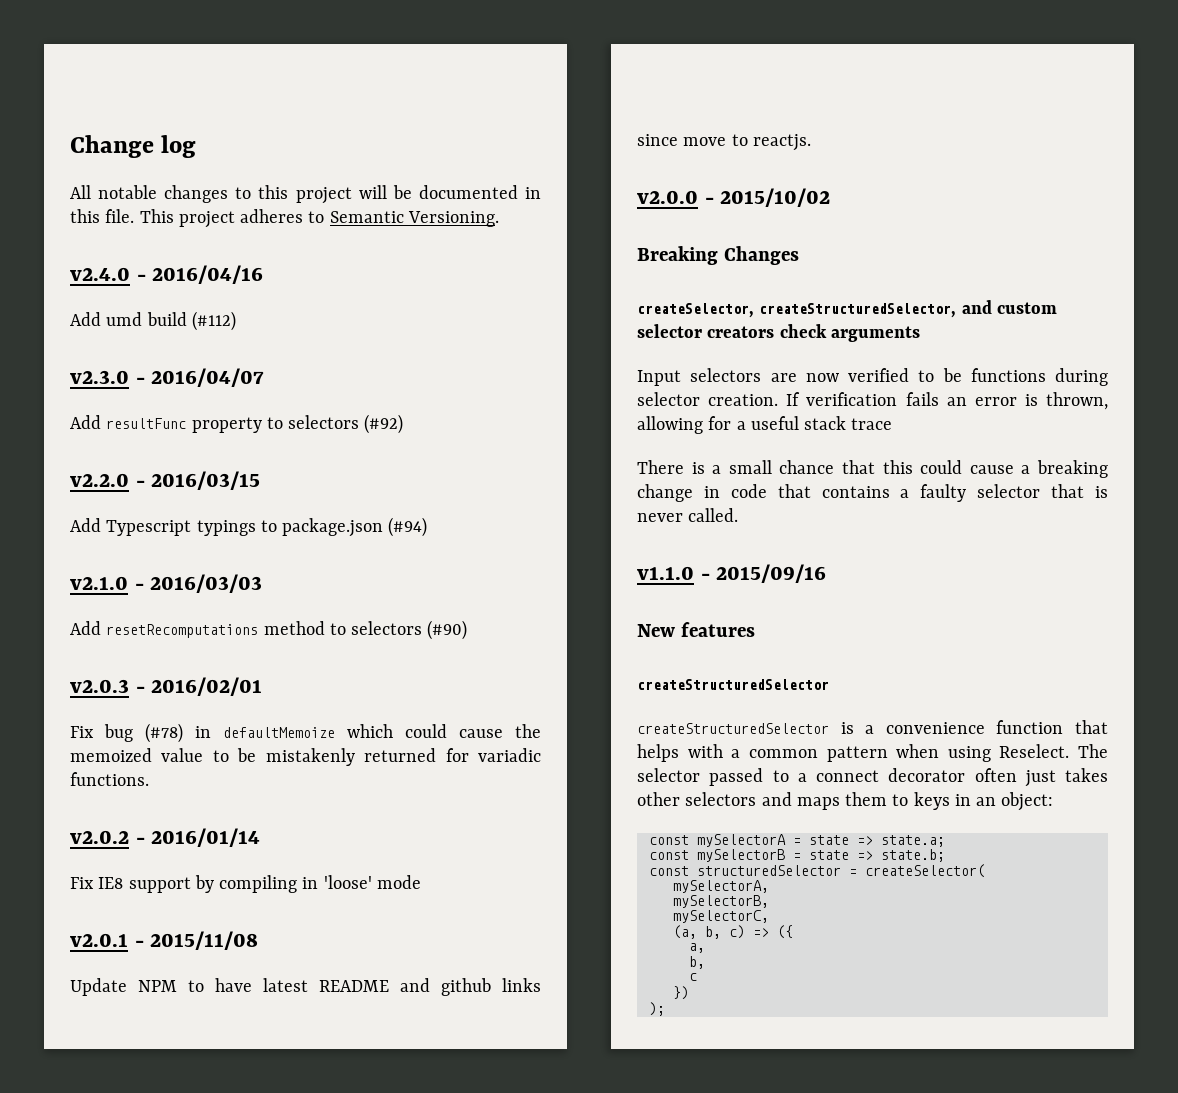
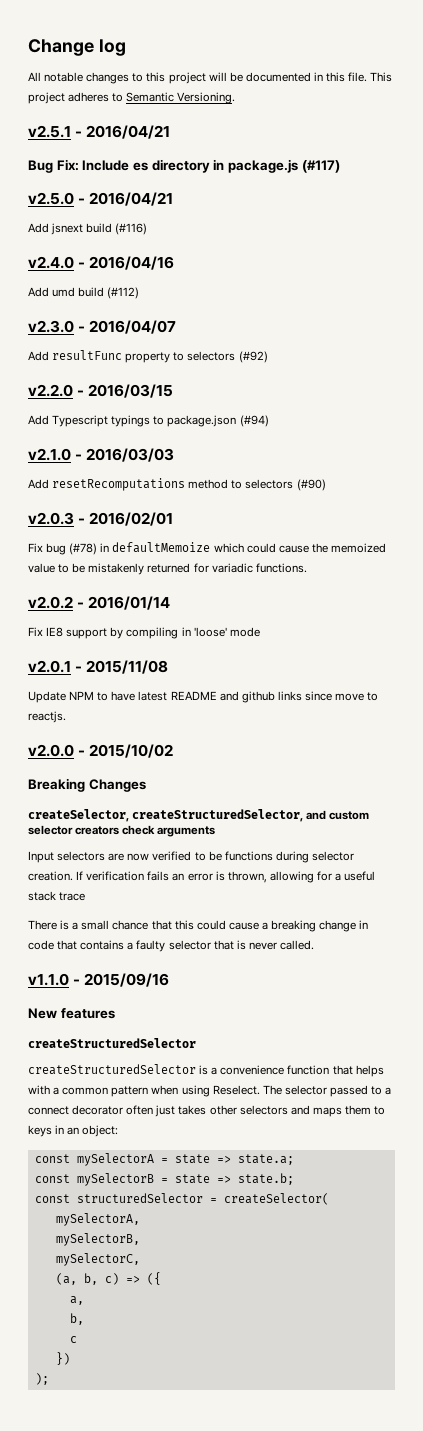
+ v2.5.1 - 2016/04/21
+ Bug Fix: Include es directory in package.js (#117)
+ v2.5.0 - 2016/04/21
+ Add jsnext build (#116)

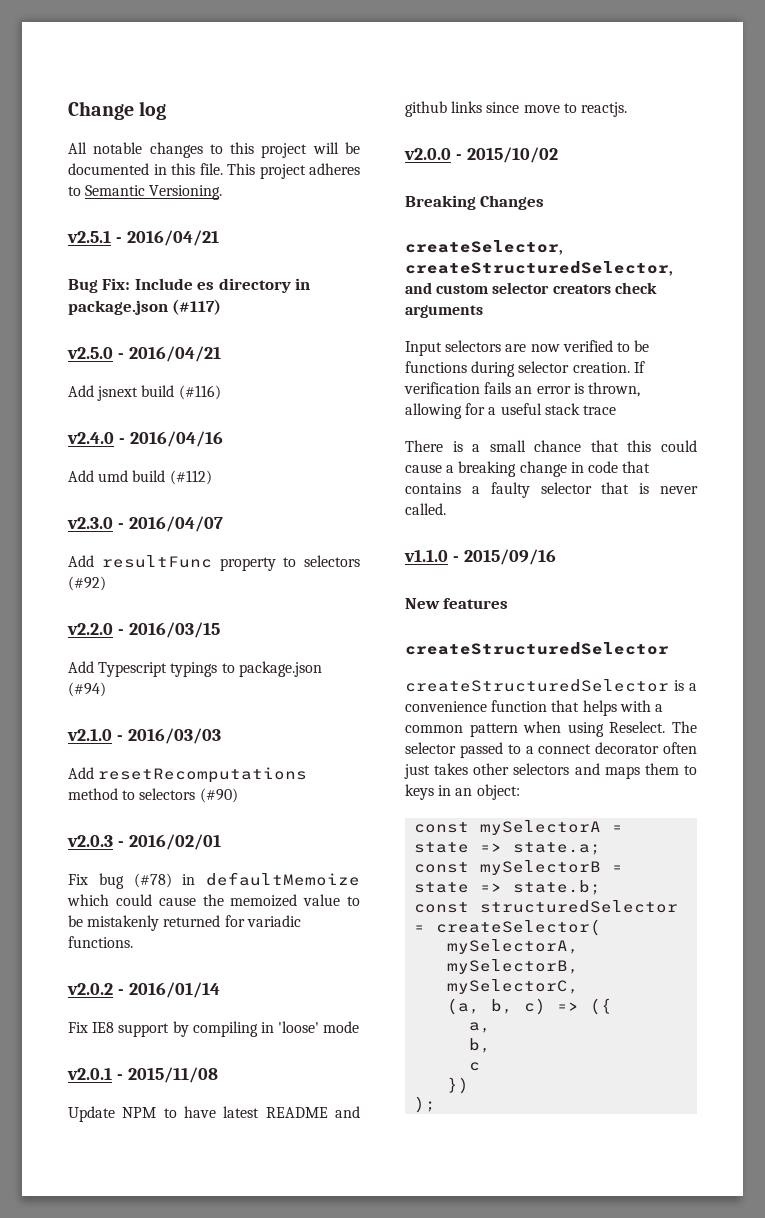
- Bug Fix: Include es directory in package.js (#117)
+ Bug Fix: Include es directory in package.json (#117)

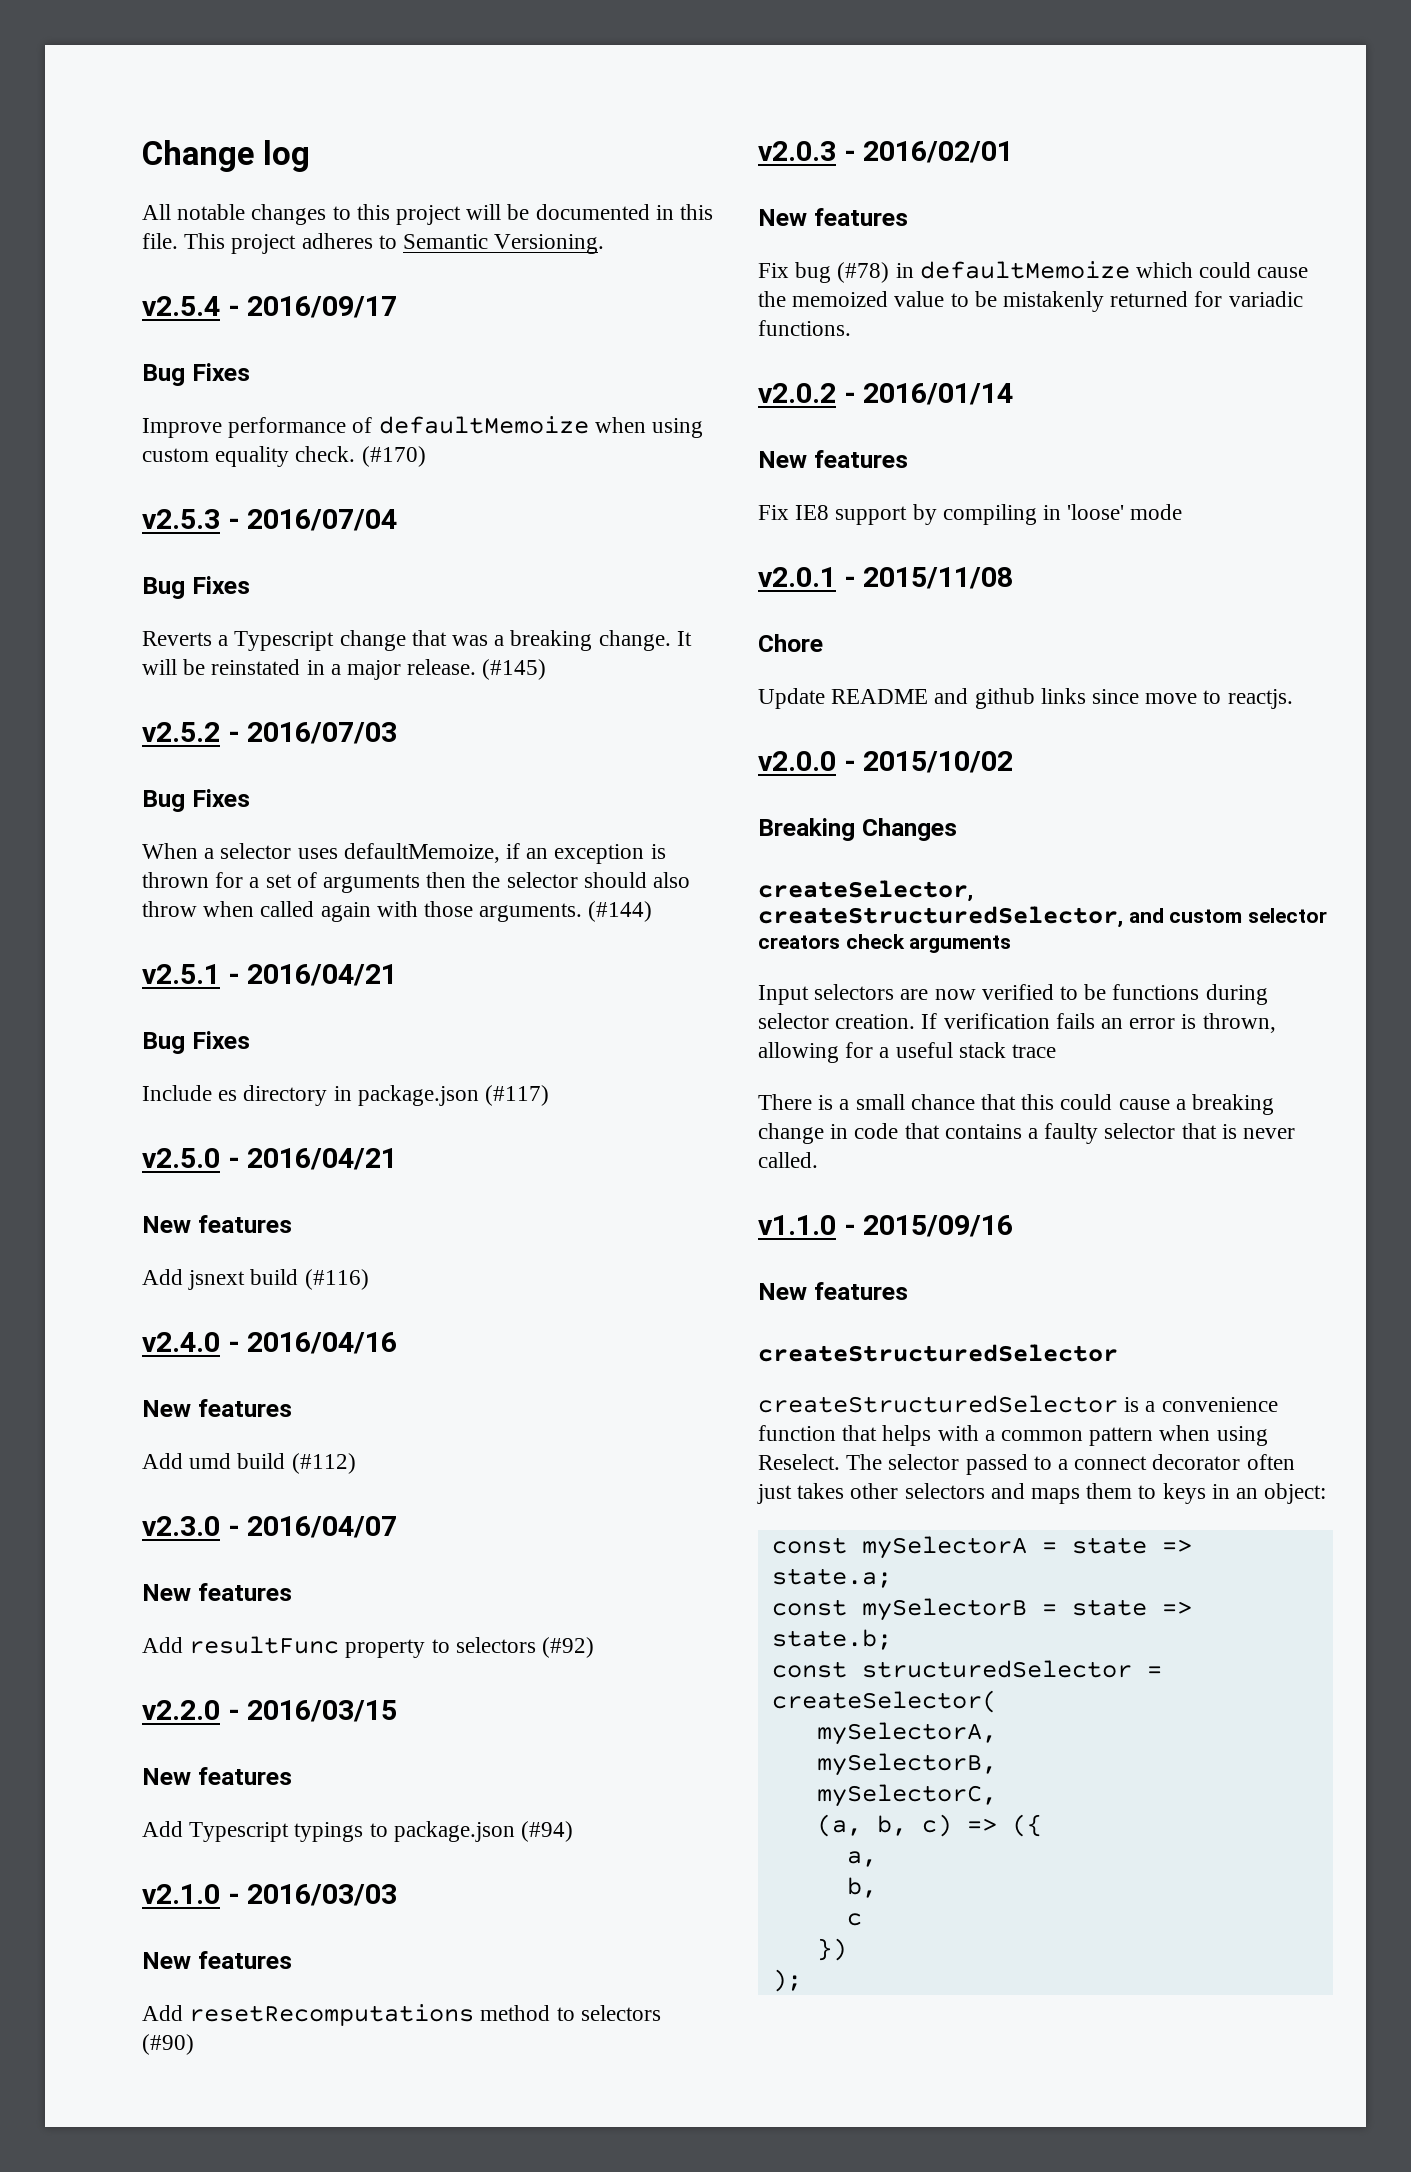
+ v2.5.4 - 2016/09/17
+ Bug Fixes
+ Improve performance of defaultMemoize when using custom equality check. (#170)
+ v2.5.3 - 2016/07/04
+ Bug Fixes
+ Reverts a Typescript change that was a breaking change. It will be reinstated in a major release. (#145)
+ v2.5.2 - 2016/07/03
+ Bug Fixes
+ When a selector uses defaultMemoize, if an exception is thrown for a set of arguments then the selector should also throw when called again with those arguments. (#144)
  v2.5.1 - 2016/04/21
- Bug Fix: Include es directory in package.json (#117)
+ Bug Fixes
+ Include es directory in package.json (#117)
  v2.5.0 - 2016/04/21
+ New features
  v2.4.0 - 2016/04/16
+ New features
  v2.3.0 - 2016/04/07
+ New features
  v2.2.0 - 2016/03/15
+ New features
  v2.1.0 - 2016/03/03
+ New features
  v2.0.3 - 2016/02/01
+ New features
  v2.0.2 - 2016/01/14
+ New features
+ Chore
- Update NPM to have latest README and github links since move to reactjs.
+ Update README and github links since move to reactjs.

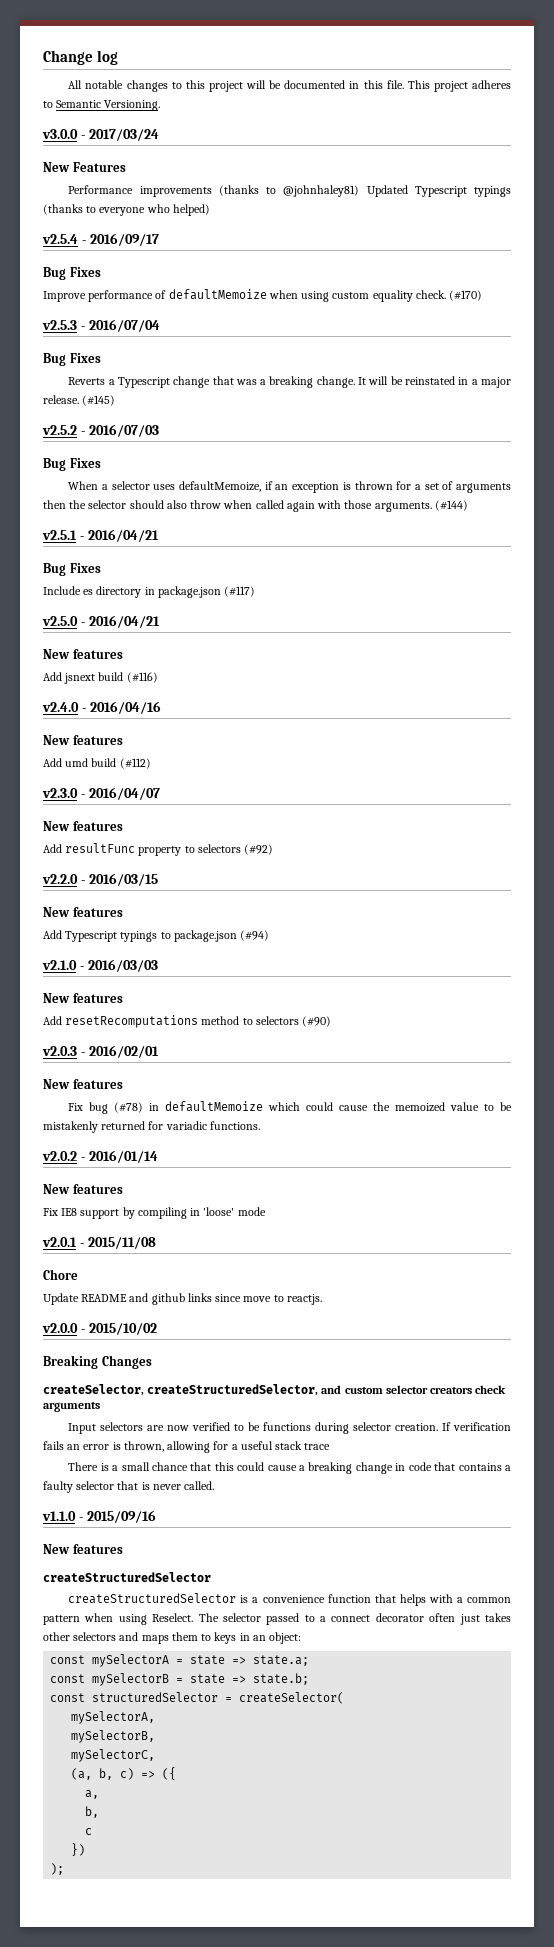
+ v3.0.0 - 2017/03/24
+ New Features
+ Performance improvements (thanks to @johnhaley81) Updated Typescript typings (thanks to everyone who helped)

